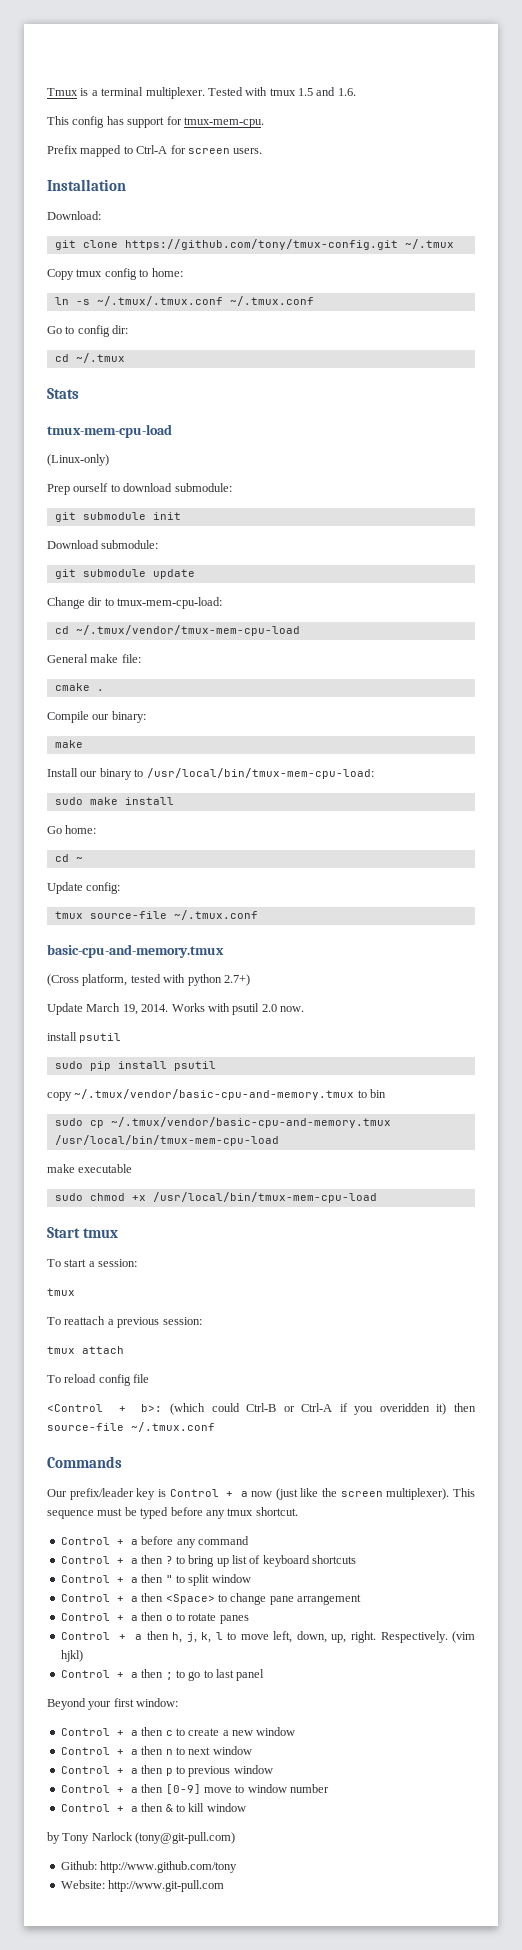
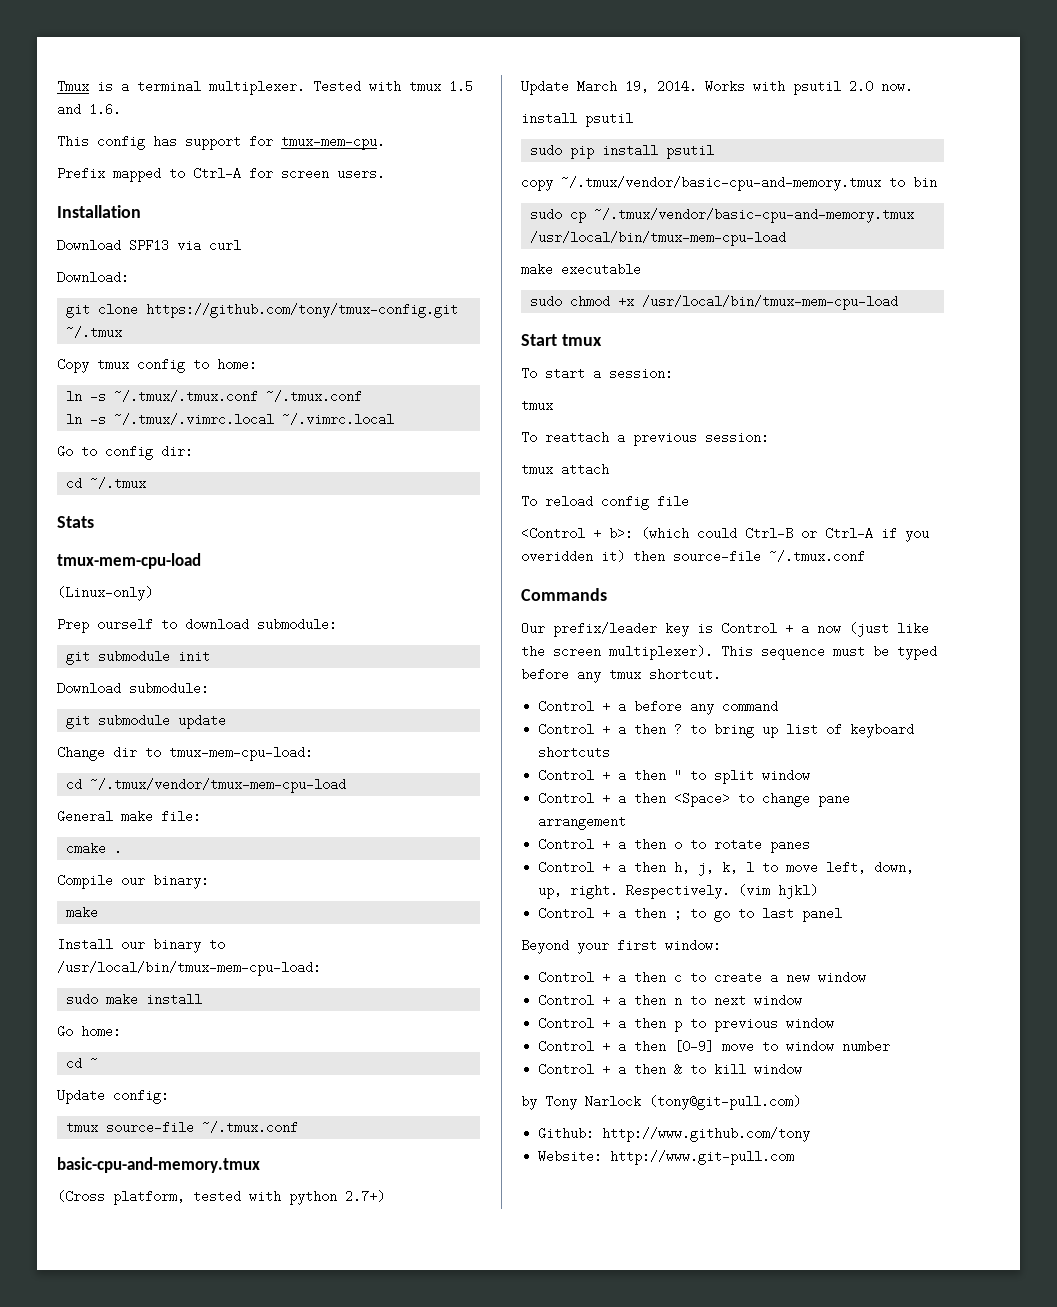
+ Download SPF13 via curl
+ ln -s ~/.tmux/.vimrc.local ~/.vimrc.local

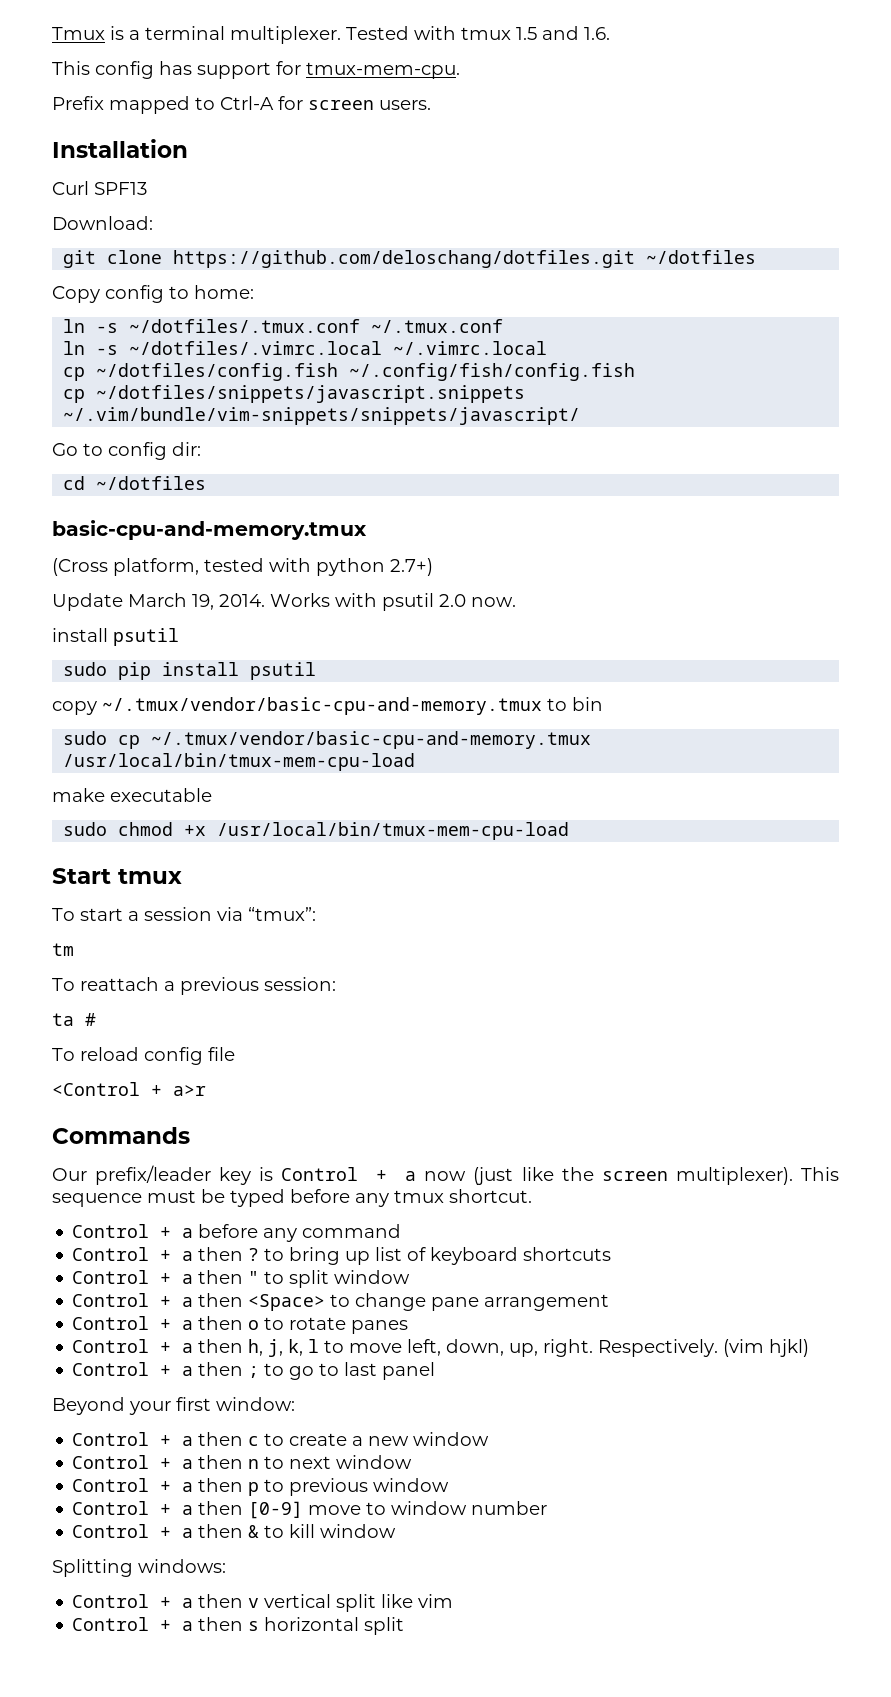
- Download SPF13 via curl
+ Curl SPF13
- git clone https://github.com/tony/tmux-config.git ~/.tmux
+ git clone https://github.com/deloschang/dotfiles.git ~/dotfiles
- Copy tmux config to home:
+ Copy config to home:
- ln -s ~/.tmux/.tmux.conf ~/.tmux.conf
+ ln -s ~/dotfiles/.tmux.conf ~/.tmux.conf
- ln -s ~/.tmux/.vimrc.local ~/.vimrc.local
+ ln -s ~/dotfiles/.vimrc.local ~/.vimrc.local
+ cp ~/dotfiles/config.fish ~/.config/fish/config.fish
+ cp ~/dotfiles/snippets/javascript.snippets ~/.vim/bundle/vim-snippets/snippets/javascript/
- cd ~/.tmux
- Stats
- tmux-mem-cpu-load
- (Linux-only)
- Prep ourself to download submodule:
- git submodule init
- Download submodule:
- git submodule update
- Change dir to tmux-mem-cpu-load:
- cd ~/.tmux/vendor/tmux-mem-cpu-load
- General make file:
- cmake .
- Compile our binary:
- make
- Install our binary to /usr/local/bin/tmux-mem-cpu-load:
- sudo make install
- Go home:
- cd ~
- Update config:
- tmux source-file ~/.tmux.conf
+ cd ~/dotfiles
- To start a session:
- tmux
+ To start a session via “tmux”:
+ tm
- tmux attach
+ ta #
- <Control + b>: (which could Ctrl-B or Ctrl-A if you overidden it) then source-file ~/.tmux.conf
+ <Control + a>r
- by Tony Narlock (tony@git-pull.com)
- Github: http://www.github.com/tony
- Website: http://www.git-pull.com
+ Splitting windows:
+ Control + a then v vertical split like vim
+ Control + a then s horizontal split

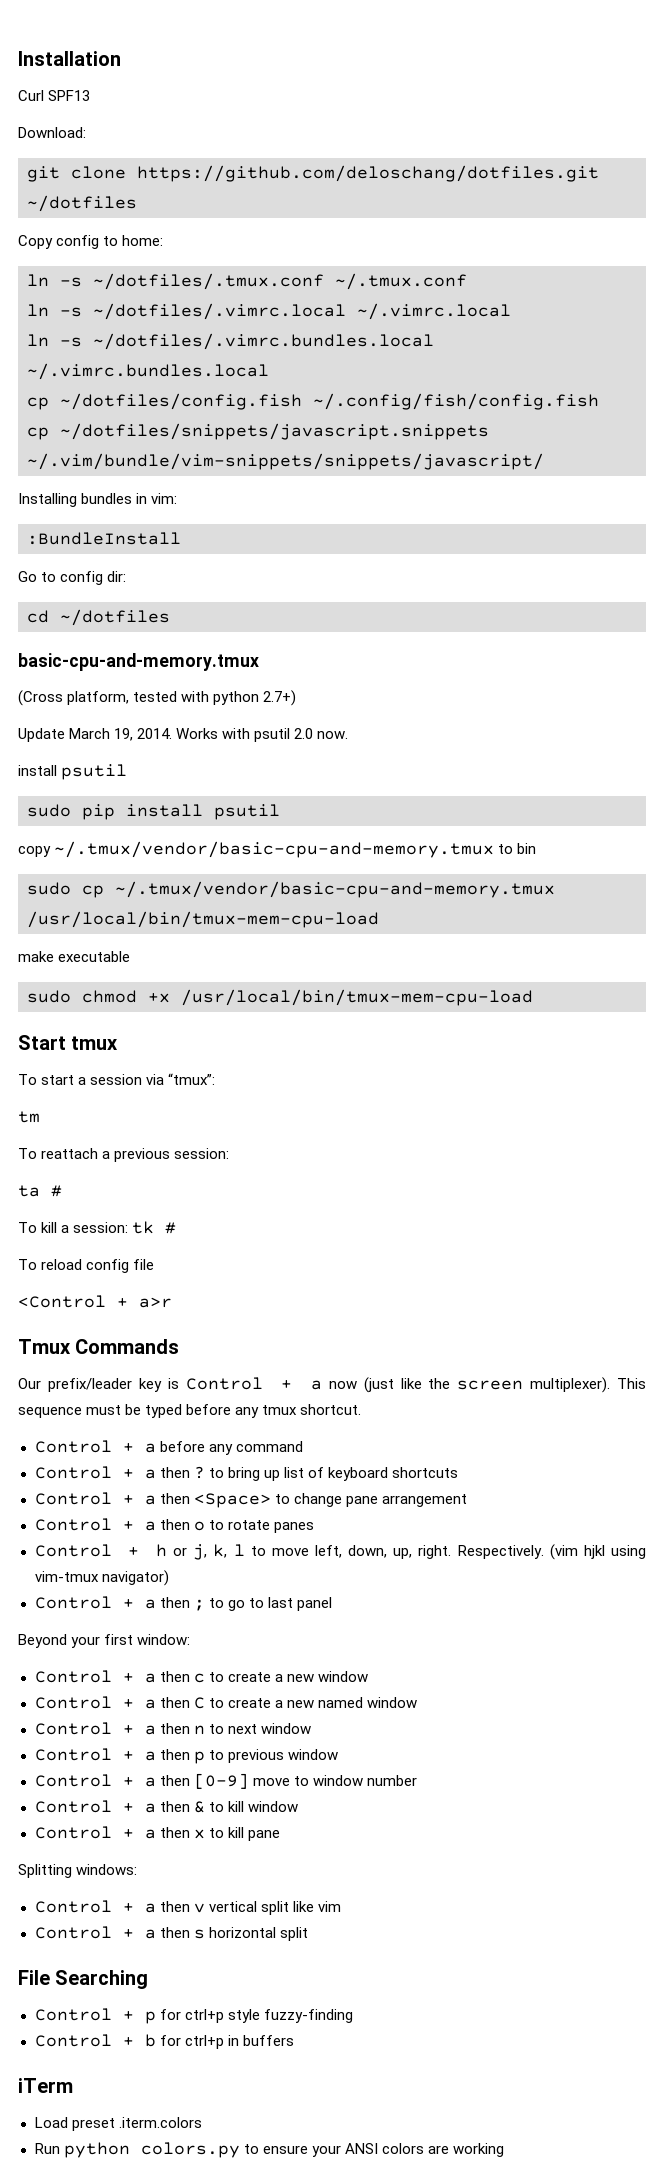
- Tmux is a terminal multiplexer. Tested with tmux 1.5 and 1.6.
- This config has support for tmux-mem-cpu.
- Prefix mapped to Ctrl-A for screen users.
+ ln -s ~/dotfiles/.vimrc.bundles.local ~/.vimrc.bundles.local
+ Installing bundles in vim:
+ :BundleInstall
+ To kill a session: tk #
- Commands
+ Tmux Commands
- Control + a then " to split window
- Control + a then h, j, k, l to move left, down, up, right.
+ Control + h or j, k, l to move left, down, up, right.
- (vim hjkl)
+ (vim hjkl using vim-tmux navigator)
+ Control + a then C to create a new named window
+ Control + a then x to kill pane
+ File Searching
+ Control + p for ctrl+p style fuzzy-finding
+ Control + b for ctrl+p in buffers
+ iTerm
+ Load preset .iterm.colors
+ Run python colors.py to ensure your ANSI colors are working

